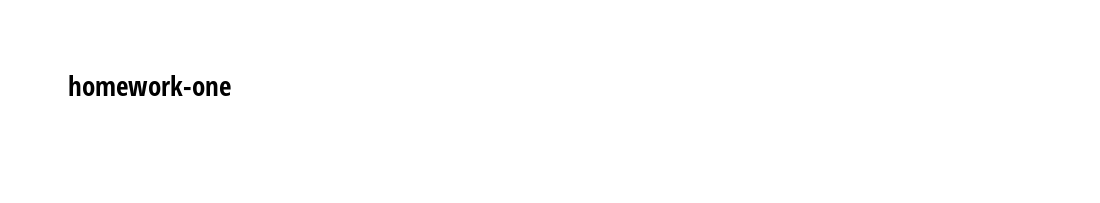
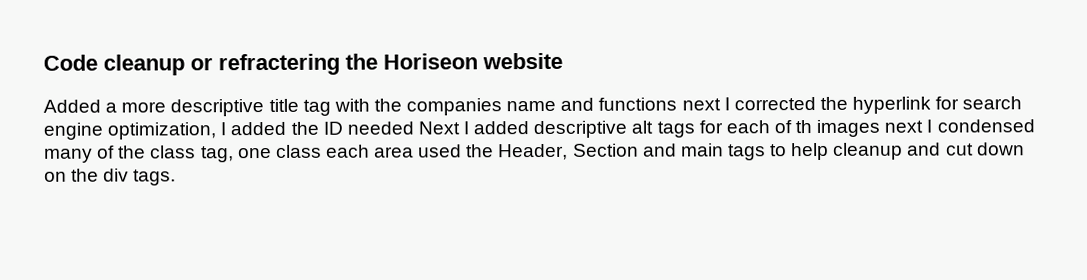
- homework-one
+ Code cleanup or refractering the Horiseon website
+ Added a more descriptive title tag with the companies name and functions next I corrected the hyperlink for search engine optimization, I added the ID needed Next I added descriptive alt tags for each of th images next I condensed many of the class tag, one class each area used the Header, Section and main tags to help cleanup and cut down on the div tags.

